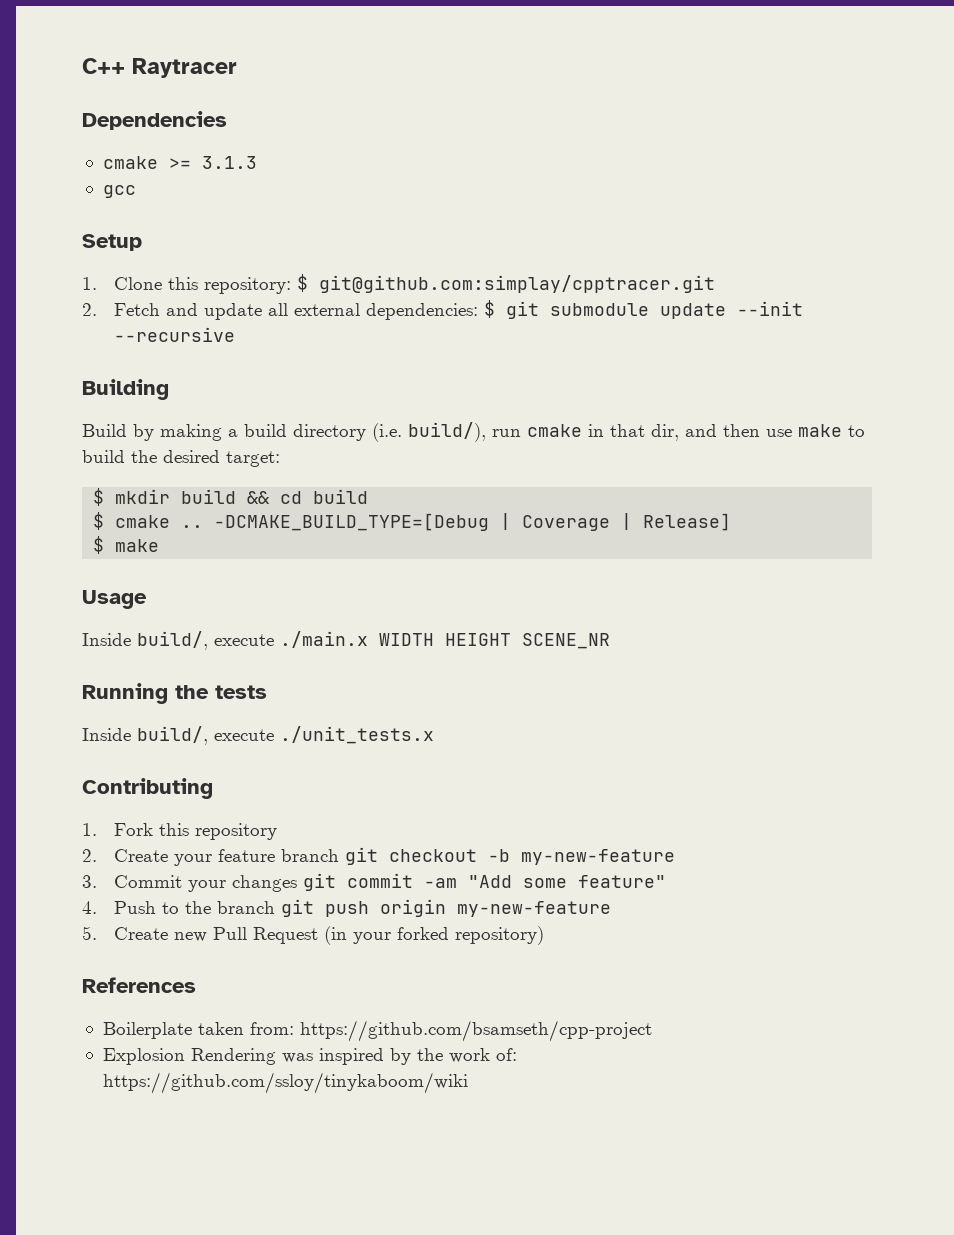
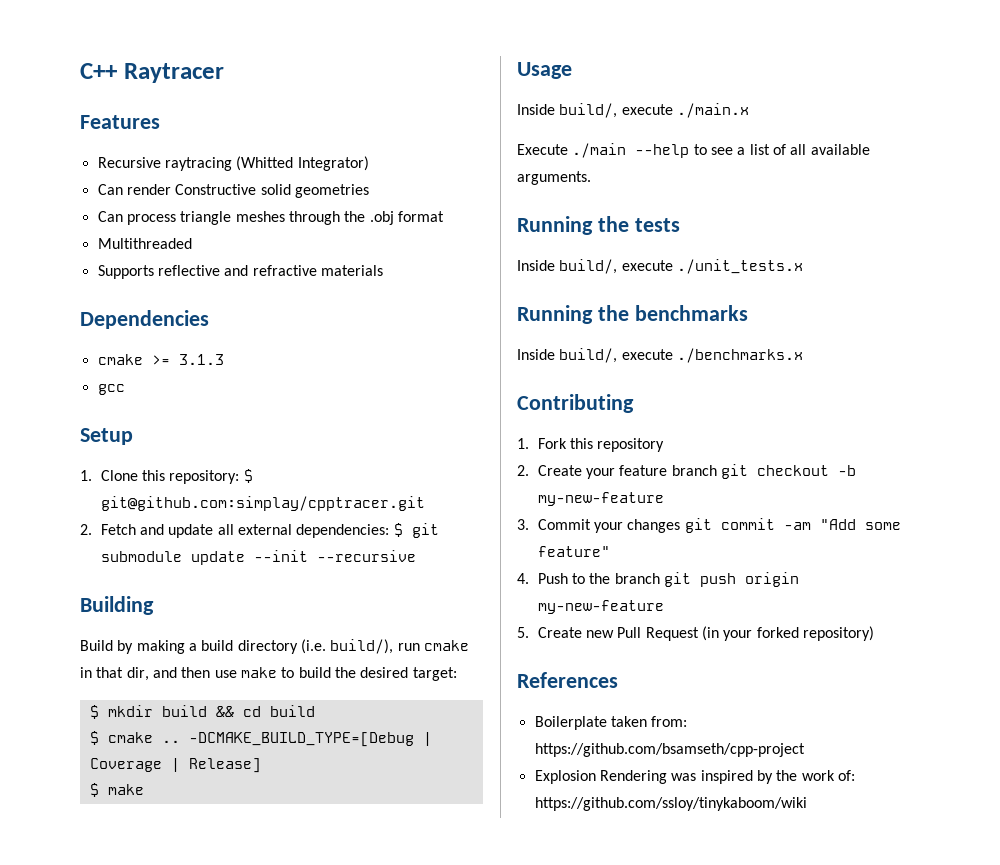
+ Features
+ Recursive raytracing (Whitted Integrator)
+ Can render Constructive solid geometries
+ Can process triangle meshes through the .obj format
+ Multithreaded
+ Supports reflective and refractive materials
- Inside build/, execute ./main.x WIDTH HEIGHT SCENE_NR
+ Inside build/, execute ./main.x
+ Execute ./main --help to see a list of all available arguments.
+ Running the benchmarks
+ Inside build/, execute ./benchmarks.x

